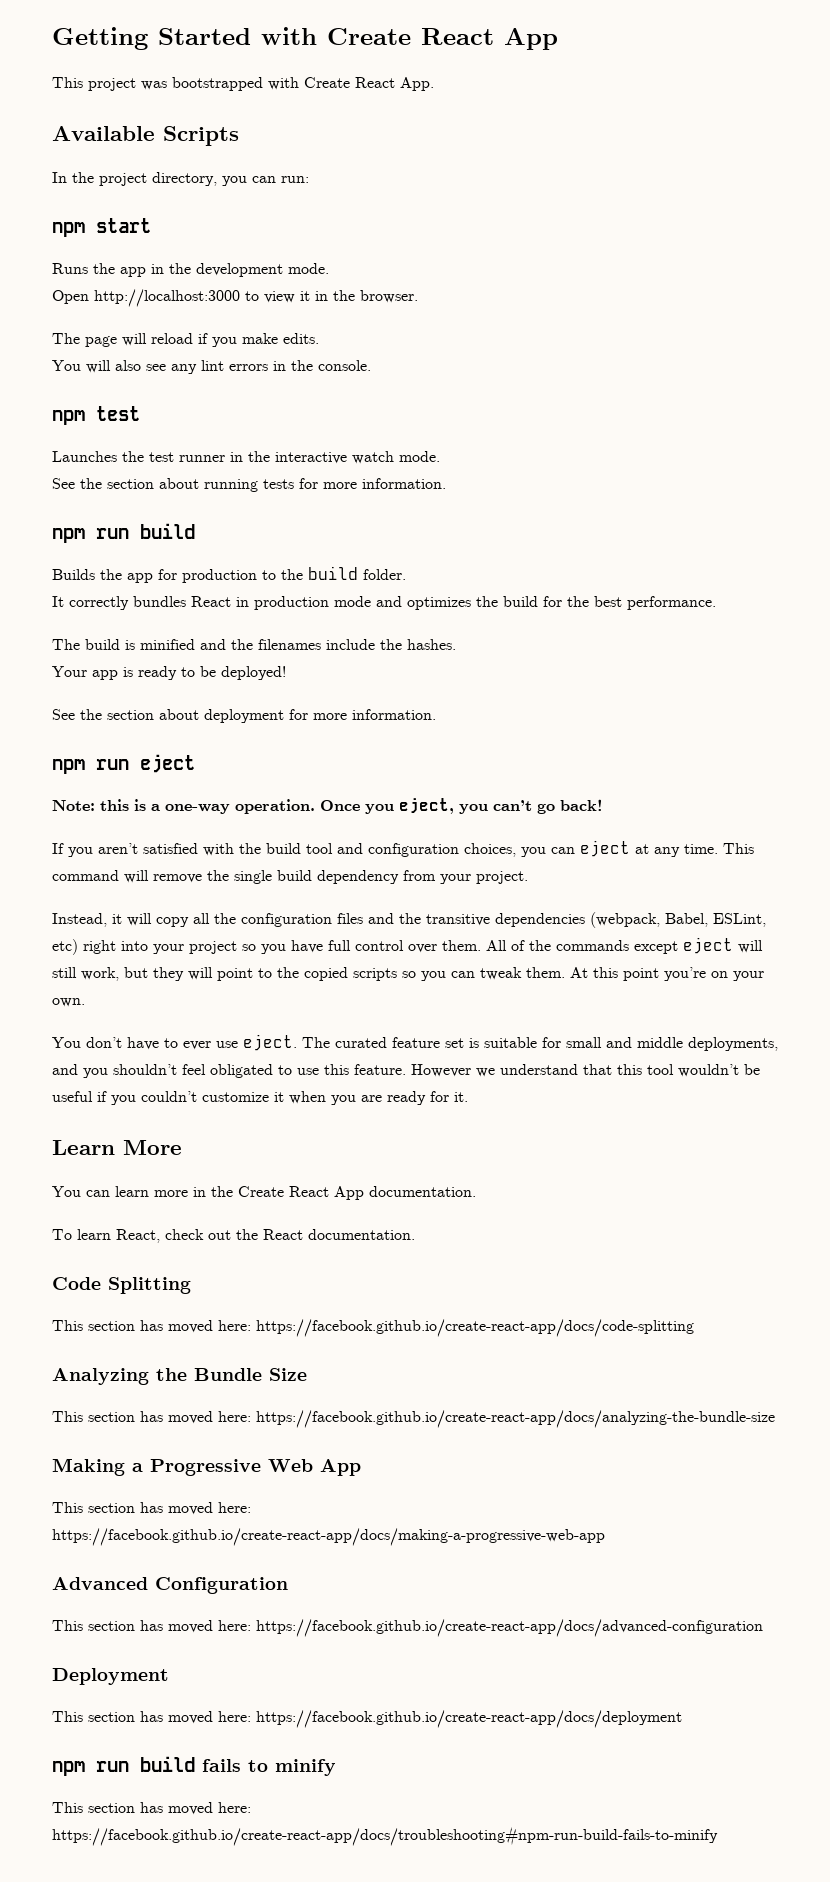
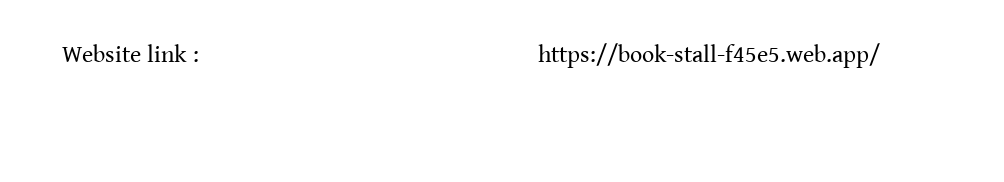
- Getting Started with Create React App
- This project was bootstrapped with Create React App.
- Available Scripts
- In the project directory, you can run:
- npm start
- Runs the app in the development mode.
- Open http://localhost:3000 to view it in the browser.
- The page will reload if you make edits.
- You will also see any lint errors in the console.
- npm test
- Launches the test runner in the interactive watch mode.
- See the section about running tests for more information.
- npm run build
- Builds the app for production to the build folder.
- It correctly bundles React in production mode and optimizes the build for the best performance.
- The build is minified and the filenames include the hashes.
- Your app is ready to be deployed!
- See the section about deployment for more information.
- npm run eject
- Note: this is a one-way operation. Once you eject, you can’t go back!
- If you aren’t satisfied with the build tool and configuration choices, you can eject at any time. This command will remove the single build dependency from your project.
- Instead, it will copy all the configuration files and the transitive dependencies (webpack, Babel, ESLint, etc) right into your project so you have full control over them. All of the commands except eject will still work, but they will point to the copied scripts so you can tweak them. At this point you’re on your own.
- You don’t have to ever use eject. The curated feature set is suitable for small and middle deployments, and you shouldn’t feel obligated to use this feature. However we understand that this tool wouldn’t be useful if you couldn’t customize it when you are ready for it.
- Learn More
- You can learn more in the Create React App documentation.
- To learn React, check out the React documentation.
- Code Splitting
- This section has moved here: https://facebook.github.io/create-react-app/docs/code-splitting
- Analyzing the Bundle Size
- This section has moved here: https://facebook.github.io/create-react-app/docs/analyzing-the-bundle-size
- Making a Progressive Web App
- This section has moved here: https://facebook.github.io/create-react-app/docs/making-a-progressive-web-app
- Advanced Configuration
- This section has moved here: https://facebook.github.io/create-react-app/docs/advanced-configuration
- Deployment
- This section has moved here: https://facebook.github.io/create-react-app/docs/deployment
- npm run build fails to minify
- This section has moved here: https://facebook.github.io/create-react-app/docs/troubleshooting#npm-run-build-fails-to-minify
+ Website link : https://book-stall-f45e5.web.app/

